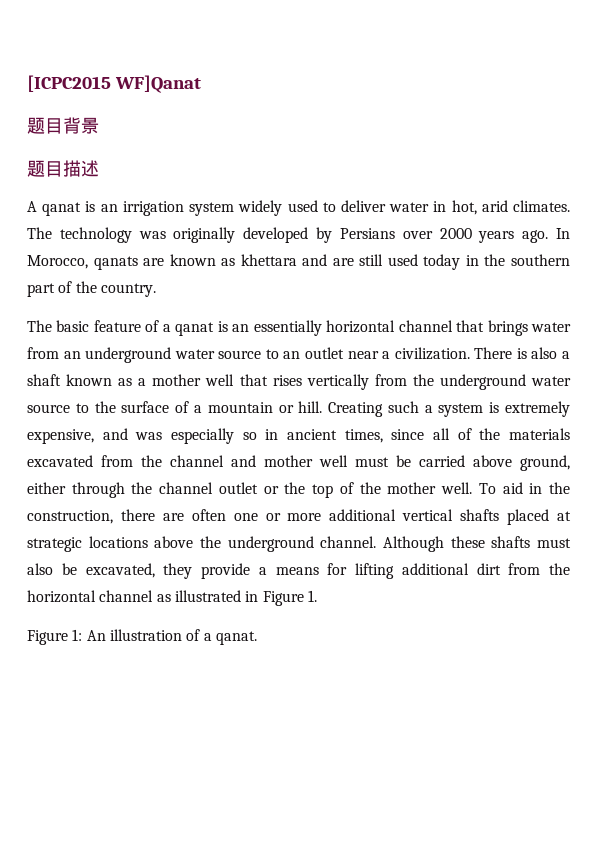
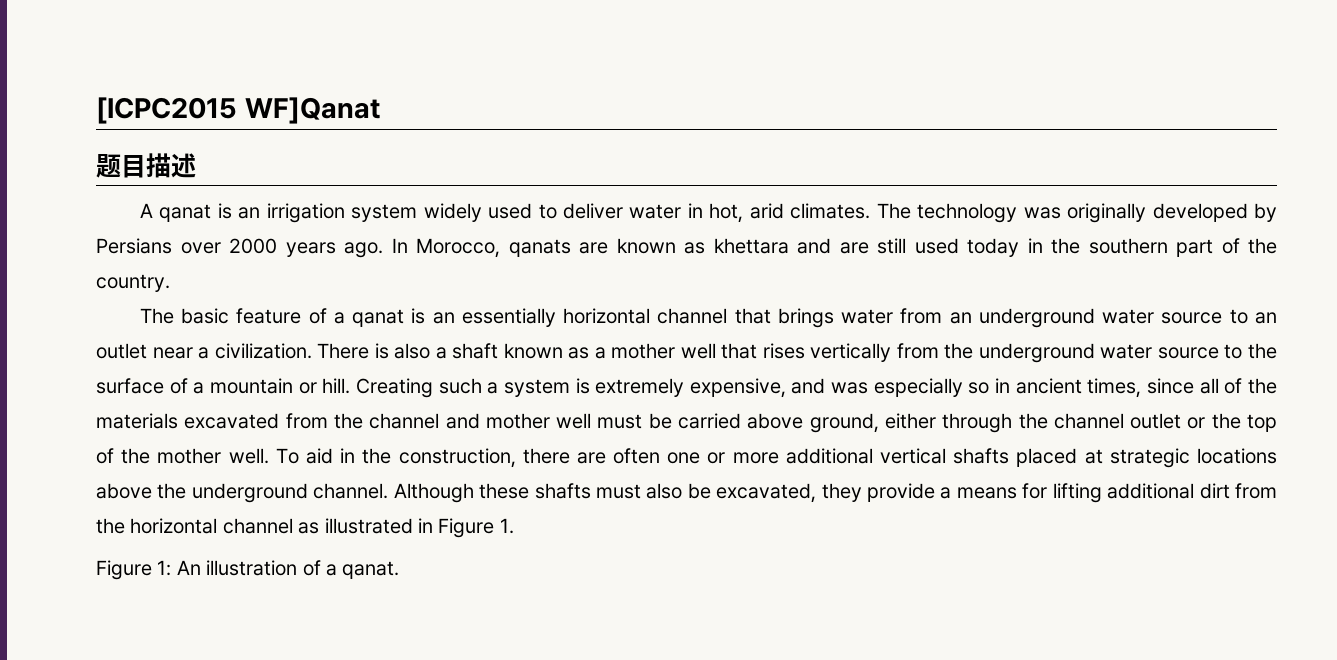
- 题目背景

